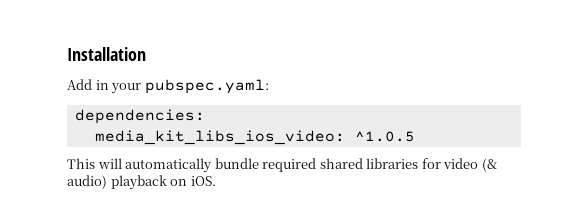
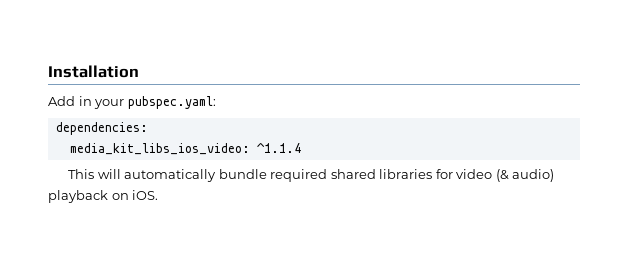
- media_kit_libs_ios_video: ^1.0.5
+ media_kit_libs_ios_video: ^1.1.4

